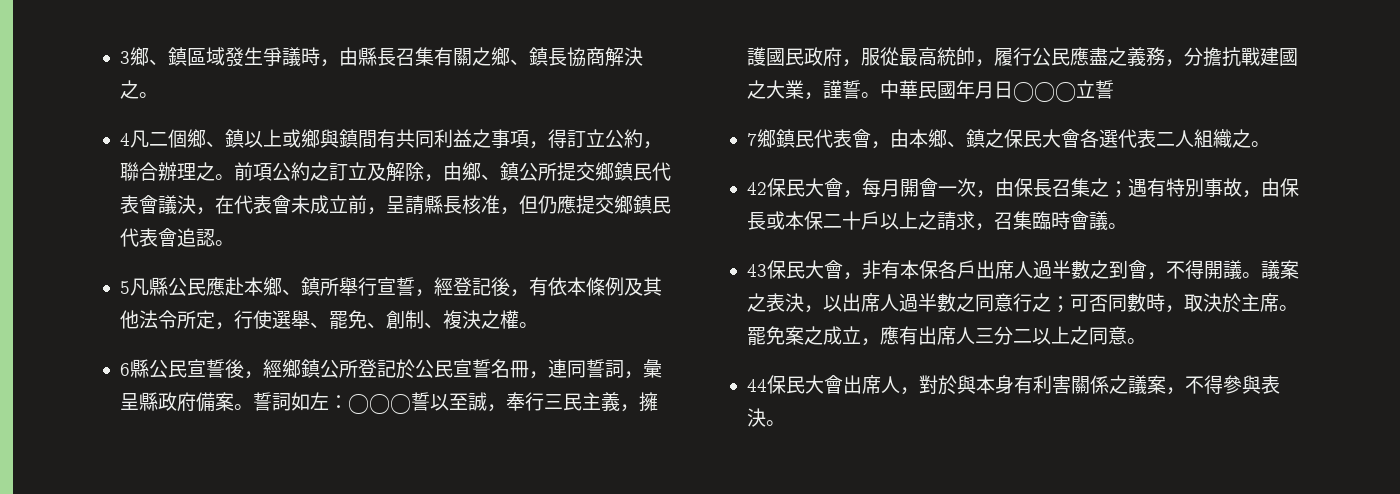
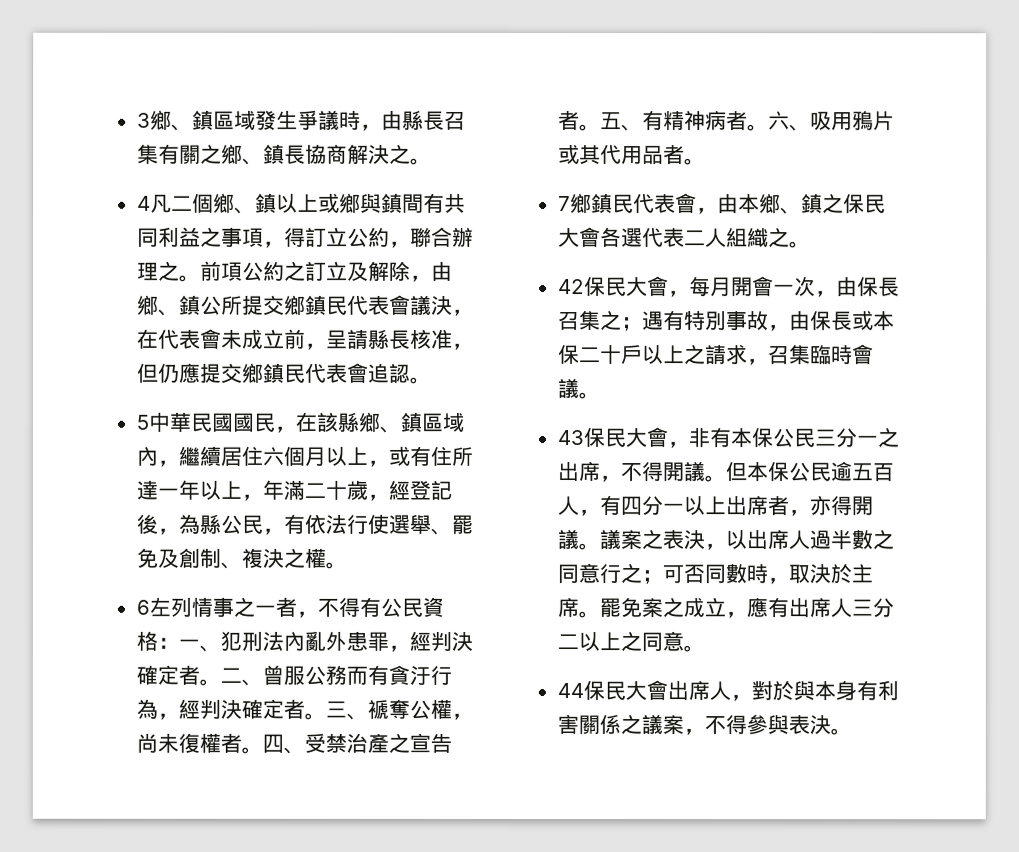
- 5凡縣公民應赴本鄉、鎮所舉行宣誓，經登記後，有依本條例及其他法令所定，行使選舉、罷免、創制、複決之權。
+ 5中華民國國民，在該縣鄉、鎮區域內，繼續居住六個月以上，或有住所達一年以上，年滿二十歲，經登記後，為縣公民，有依法行使選舉、罷免及創制、複決之權。
- 6縣公民宣誓後，經鄉鎮公所登記於公民宣誓名冊，連同誓詞，彙呈縣政府備案。誓詞如左：○○○誓以至誠，奉行三民主義，擁護國民政府，服從最高統帥，履行公民應盡之義務，分擔抗戰建國之大業，謹誓。中華民國年月日○○○立誓
+ 6左列情事之一者，不得有公民資格：一、犯刑法內亂外患罪，經判決確定者。二、曾服公務而有貪汙行為，經判決確定者。三、褫奪公權，尚未復權者。四、受禁治產之宣告者。五、有精神病者。六、吸用鴉片或其代用品者。
- 43保民大會，非有本保各戶出席人過半數之到會，不得開議。
+ 43保民大會，非有本保公民三分一之出席，不得開議。但本保公民逾五百人，有四分一以上出席者，亦得開議。

